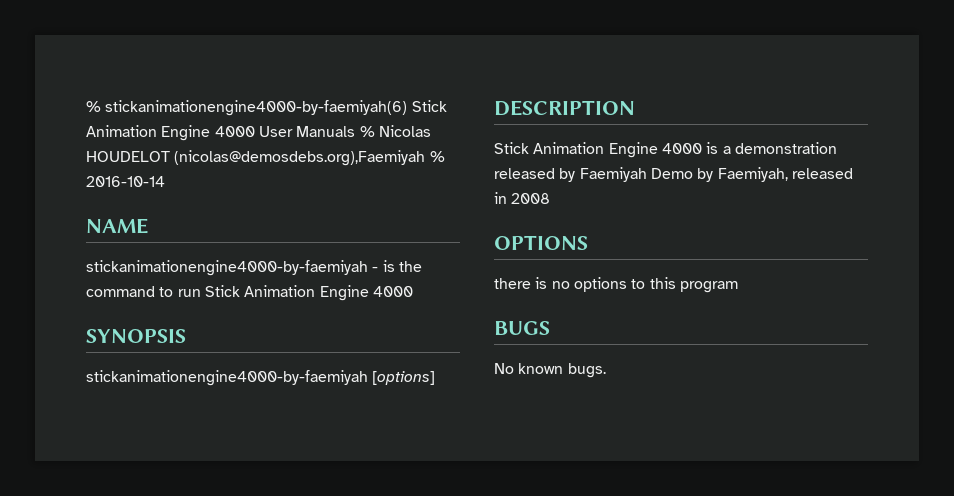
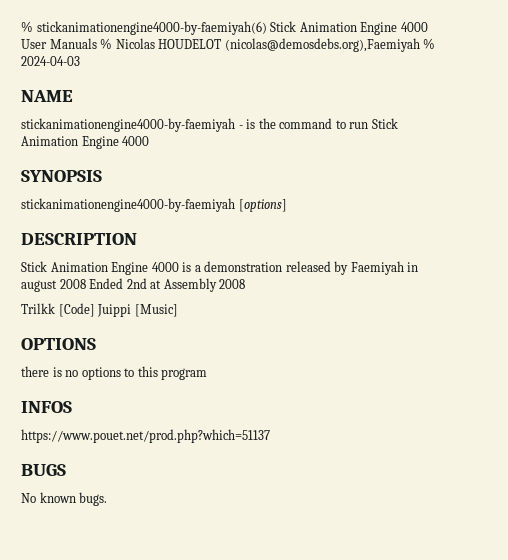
- % stickanimationengine4000-by-faemiyah(6) Stick Animation Engine 4000 User Manuals % Nicolas HOUDELOT (nicolas@demosdebs.org),Faemiyah % 2016-10-14
+ % stickanimationengine4000-by-faemiyah(6) Stick Animation Engine 4000 User Manuals % Nicolas HOUDELOT (nicolas@demosdebs.org),Faemiyah % 2024-04-03
- Stick Animation Engine 4000 is a demonstration released by Faemiyah Demo by Faemiyah, released in 2008
+ Stick Animation Engine 4000 is a demonstration released by Faemiyah in august 2008 Ended 2nd at Assembly 2008
+ Trilkk [Code] Juippi [Music]
+ INFOS
+ https://www.pouet.net/prod.php?which=51137

